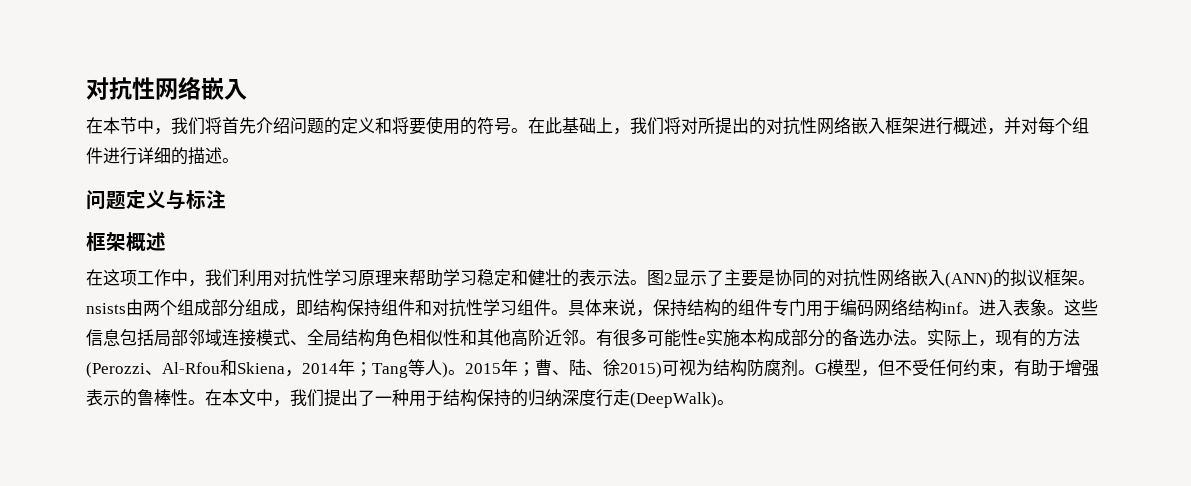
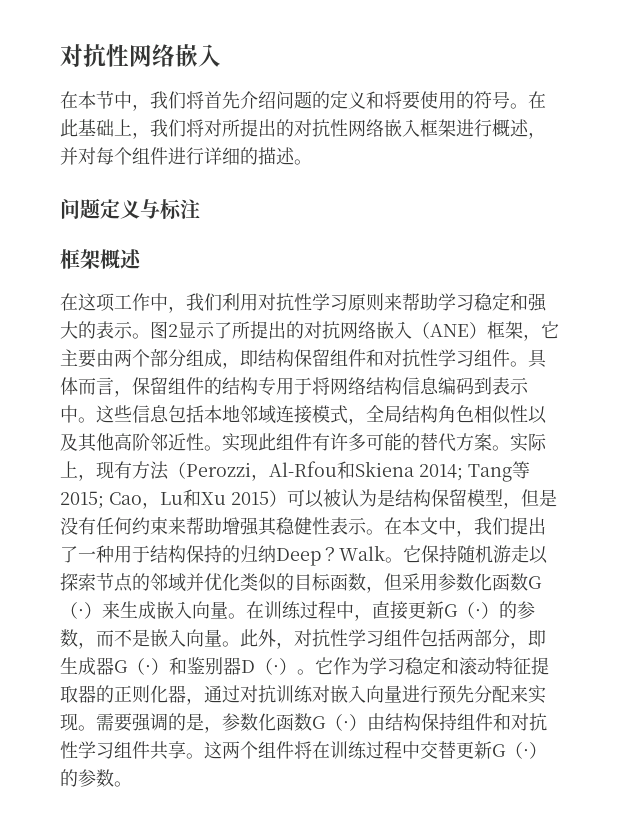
- 在这项工作中，我们利用对抗性学习原理来帮助学习稳定和健壮的表示法。
+ 在这项工作中，我们利用对抗性学习原则来帮助学习稳定和强大的表示。
- 图2显示了主要是协同的对抗性网络嵌入(ANN)的拟议框架。nsists由两个组成部分组成，即结构保持组件和对抗性学习组件。
+ 图2显示了所提出的对抗网络嵌入（ANE）框架，它主要由两个部分组成，即结构保留组件和对抗性学习组件。
- 具体来说，保持结构的组件专门用于编码网络结构inf。进入表象。
+ 具体而言，保留组件的结构专用于将网络结构信息编码到表示中。
- 这些信息包括局部邻域连接模式、全局结构角色相似性和其他高阶近邻。有很多可能性e实施本构成部分的备选办法。实际上，现有的方法(Perozzi、Al-Rfou和Skiena，2014年；Tang等人)。2015年；曹、陆、徐2015)可视为结构防腐剂。G模型，但不受任何约束，有助于增强表示的鲁棒性。
+ 这些信息包括本地邻域连接模式，全局结构角色相似性以及其他高阶邻近性。实现此组件有许多可能的替代方案。实际上，现有方法（Perozzi，Al-Rfou和Skiena 2014; Tang等2015; Cao，Lu和Xu 2015）可以被认为是结构保留模型，但是没有任何约束来帮助增强其稳健性表示。
- 在本文中，我们提出了一种用于结构保持的归纳深度行走(DeepWalk)。
+ 在本文中，我们提出了一种用于结构保持的归纳Deep？Walk。它保持随机游走以探索节点的邻域并优化类似的目标函数，但采用参数化函数G（·）来生成嵌入向量。在训练过程中，直接更新G（·）的参数，而不是嵌入向量。此外，对抗性学习组件包括两部分，即生成器G（·）和鉴别器D（·）。它作为学习稳定和滚动特征提取器的正则化器，通过对抗训练对嵌入向量进行预先分配来实现。需要强调的是，参数化函数G（·）由结构保持组件和对抗性学习组件共享。这两个组件将在训练过程中交替更新G（·）的参数。

